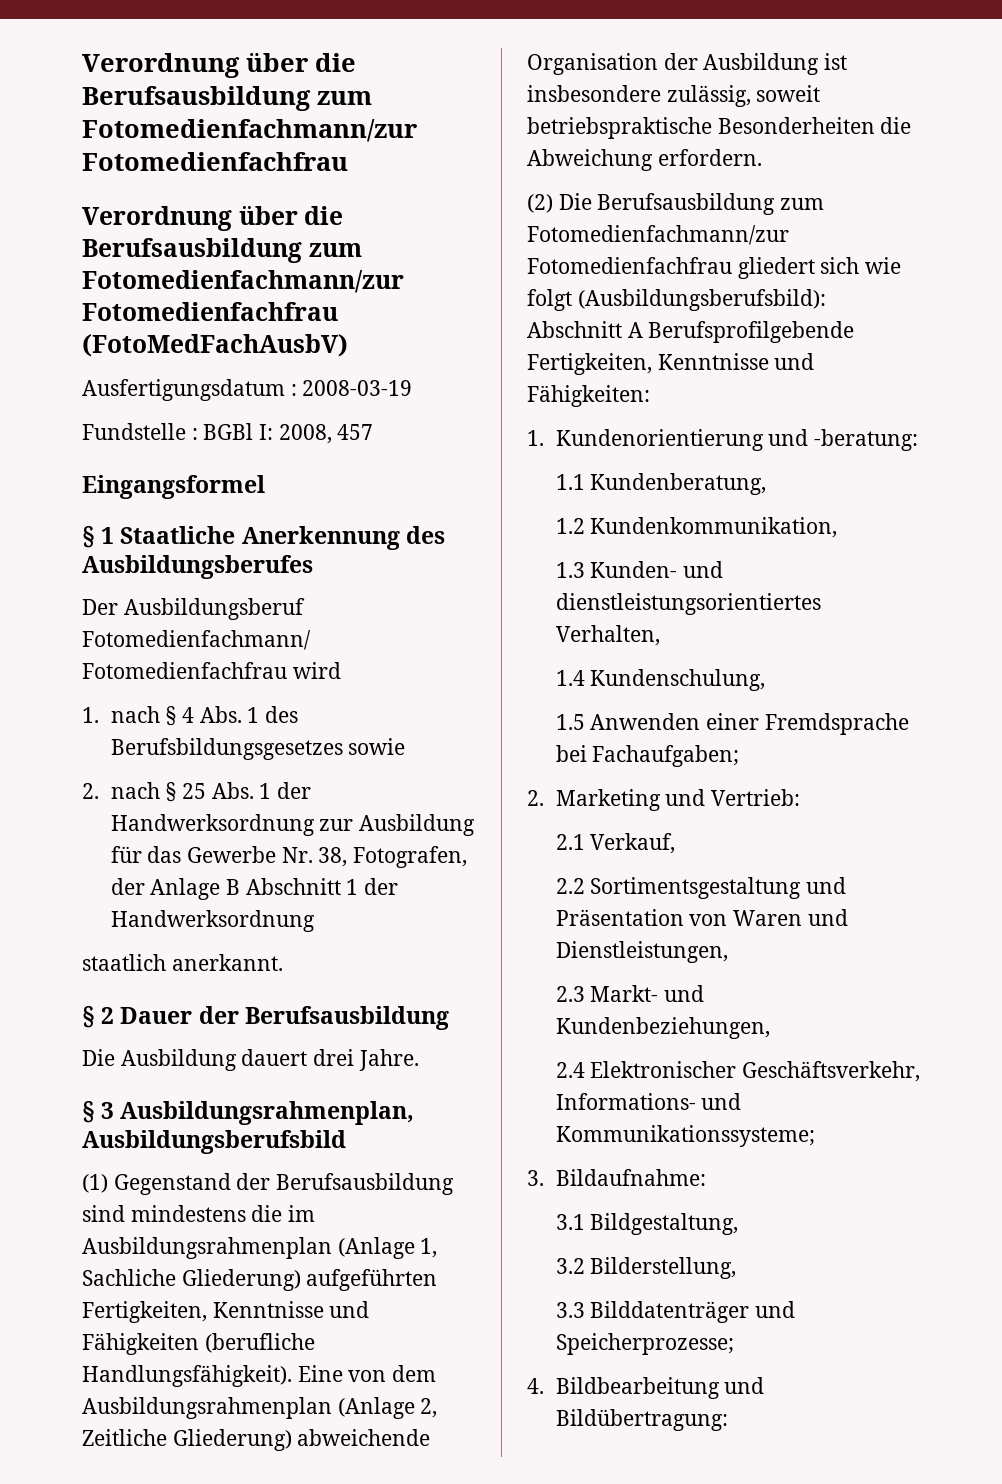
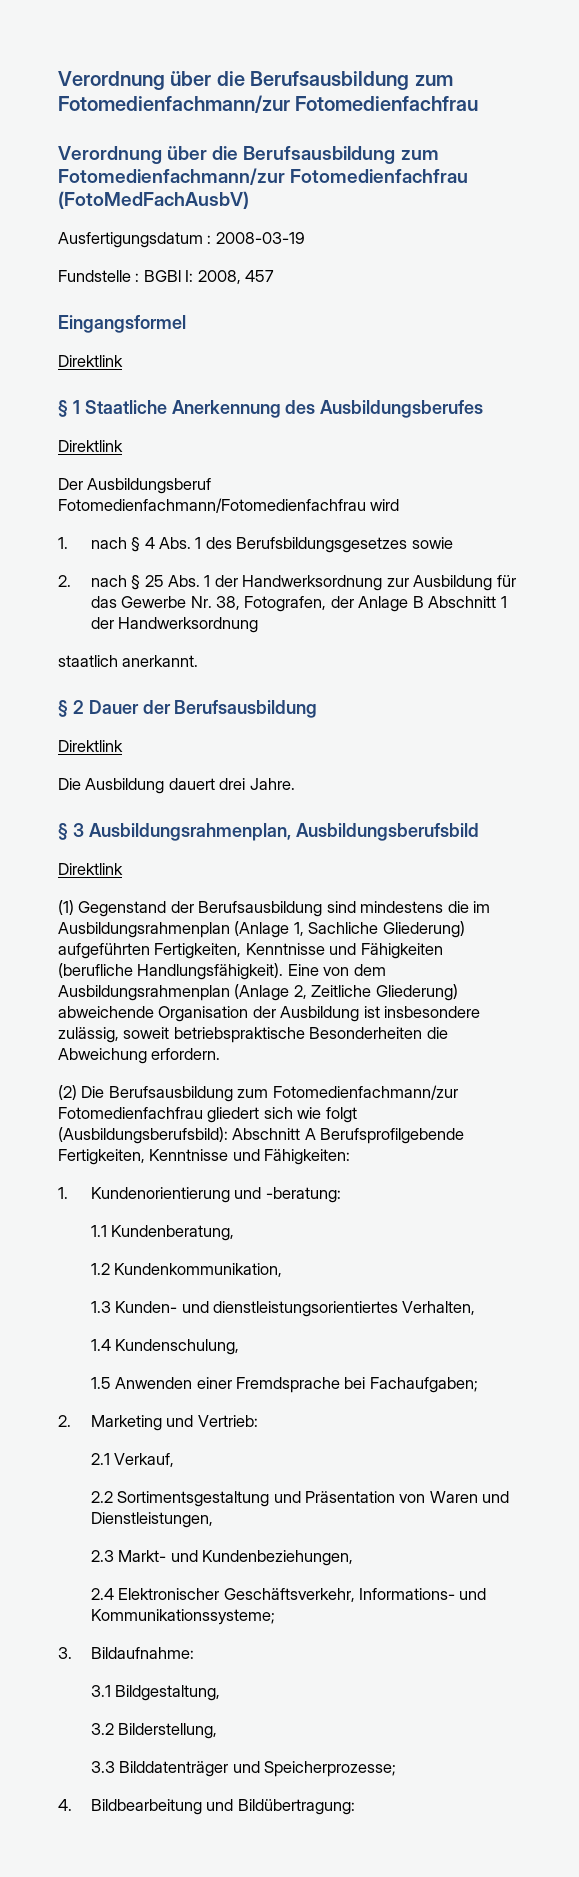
  Eingangsformel
+ Direktlink
  § 1 Staatliche Anerkennung des Ausbildungsberufes
+ Direktlink
  § 2 Dauer der Berufsausbildung
+ Direktlink
  § 3 Ausbildungsrahmenplan, Ausbildungsberufsbild
+ Direktlink

